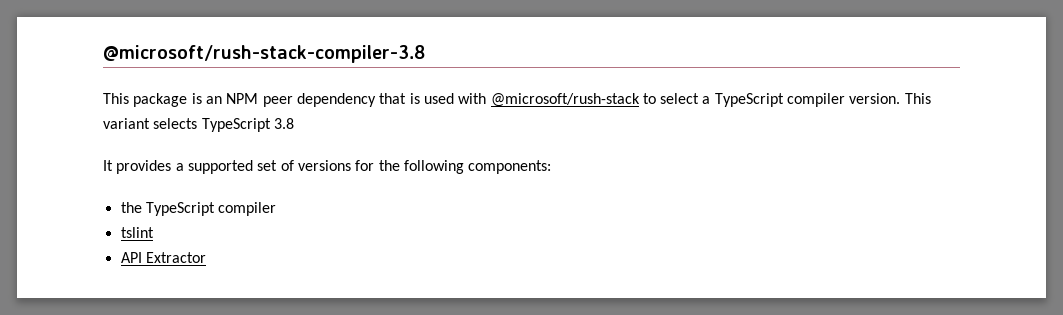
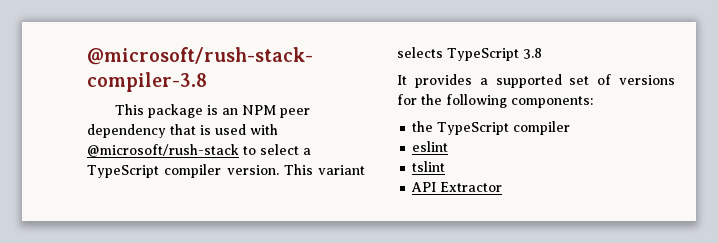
+ eslint

